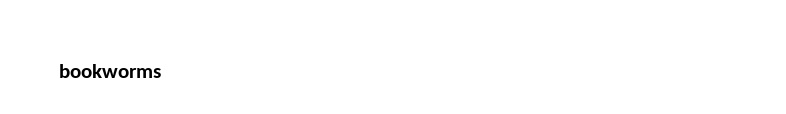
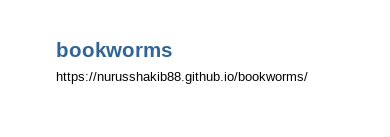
+ https://nurusshakib88.github.io/bookworms/

